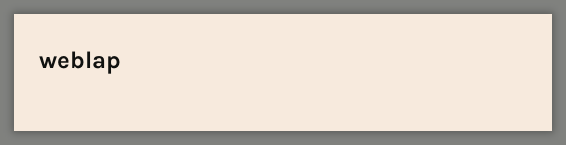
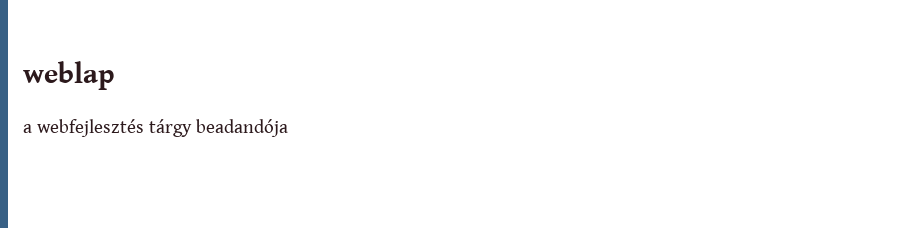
+ a webfejlesztés tárgy beadandója

